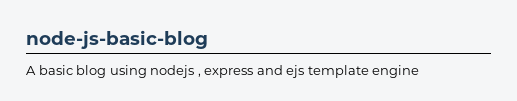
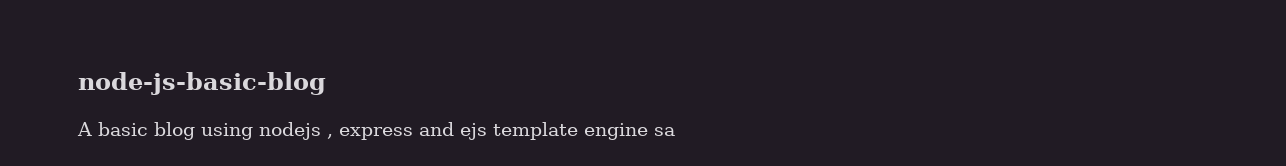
- A basic blog using nodejs , express and ejs template engine
+ A basic blog using nodejs , express and ejs template engine sa

